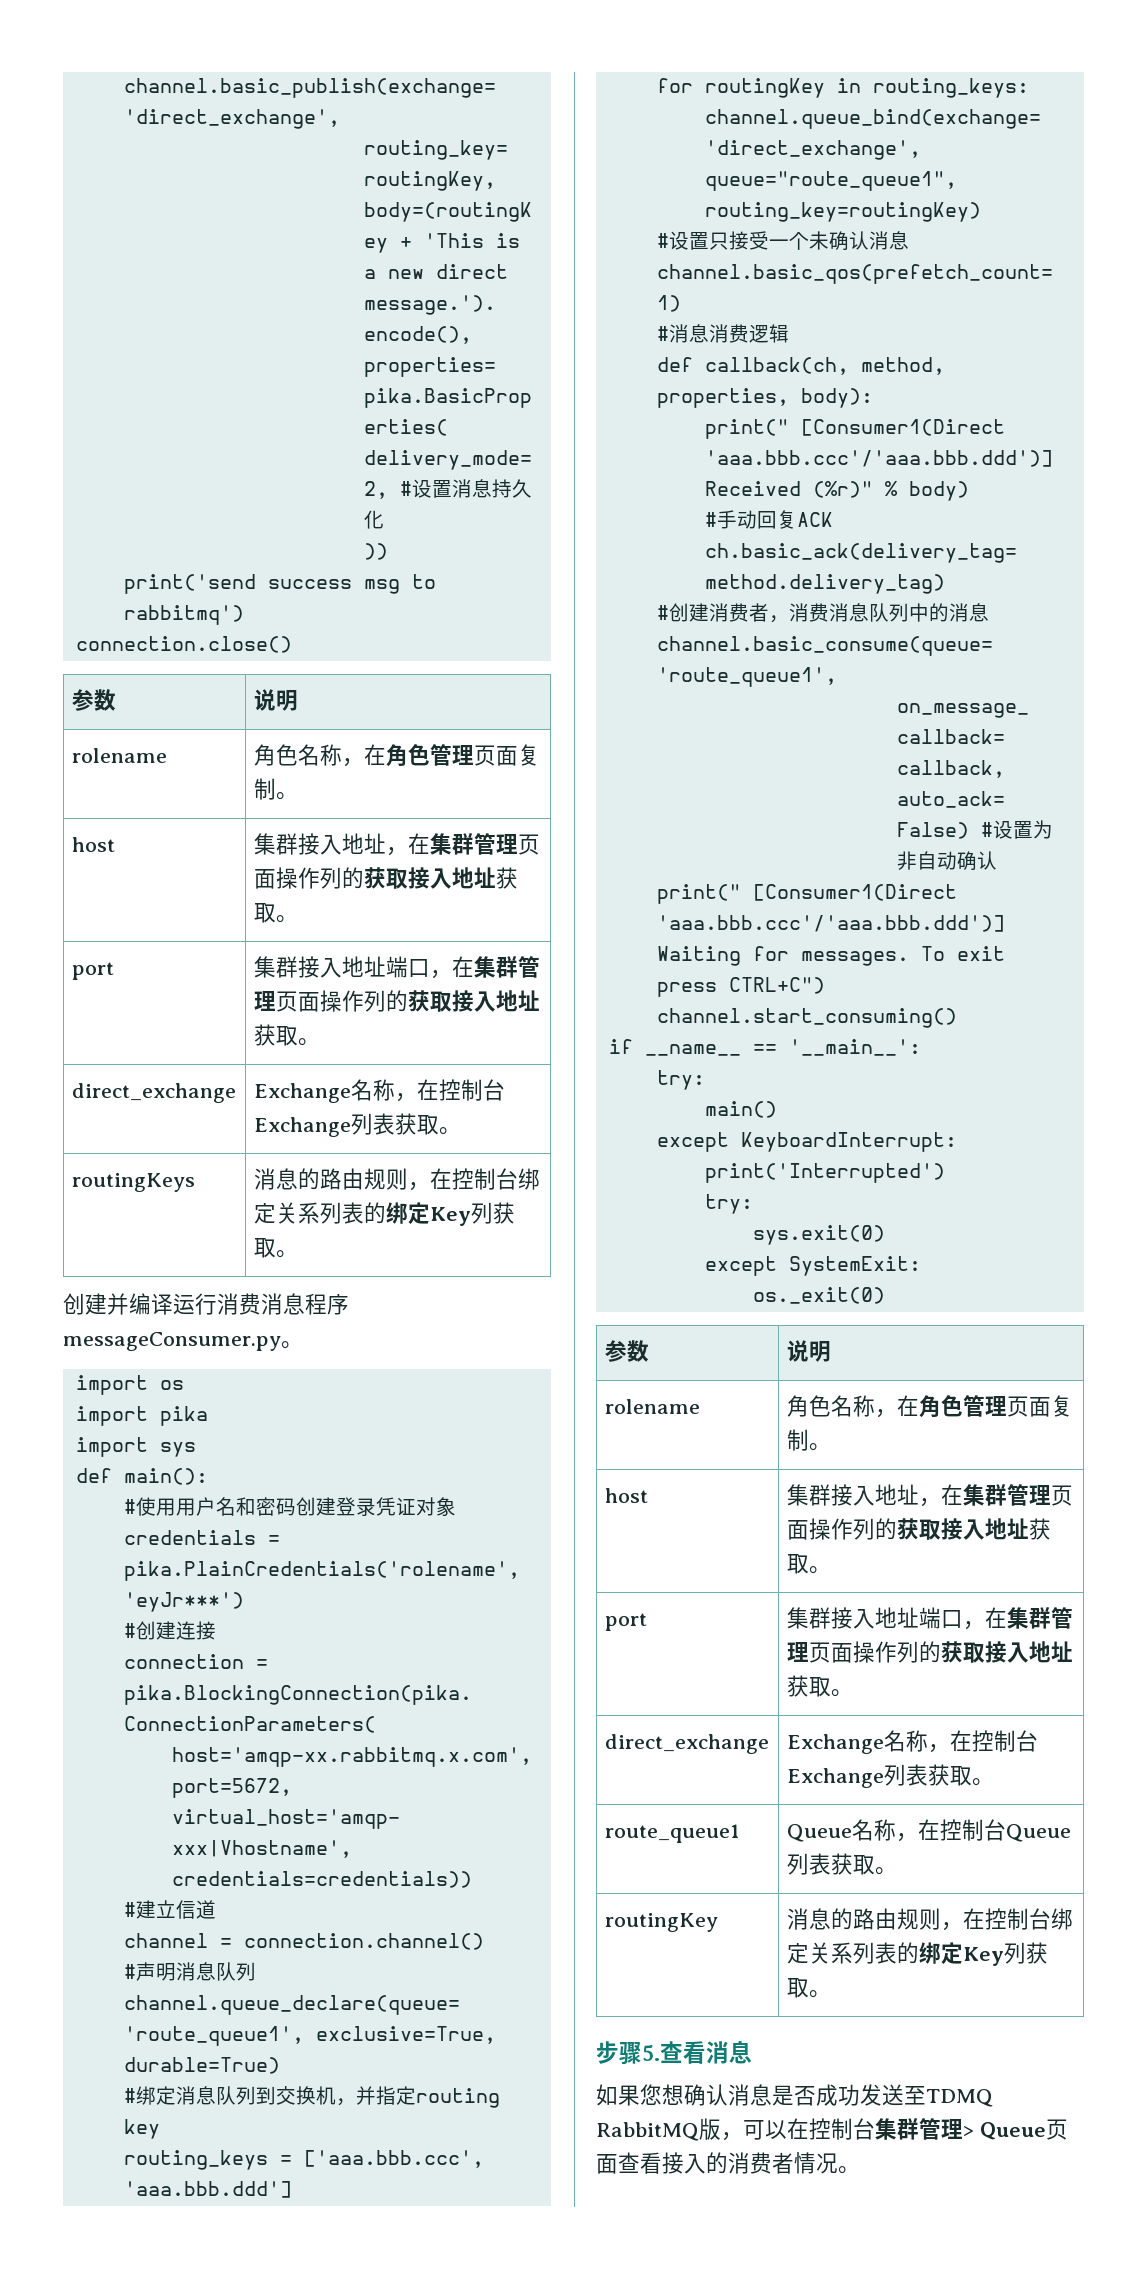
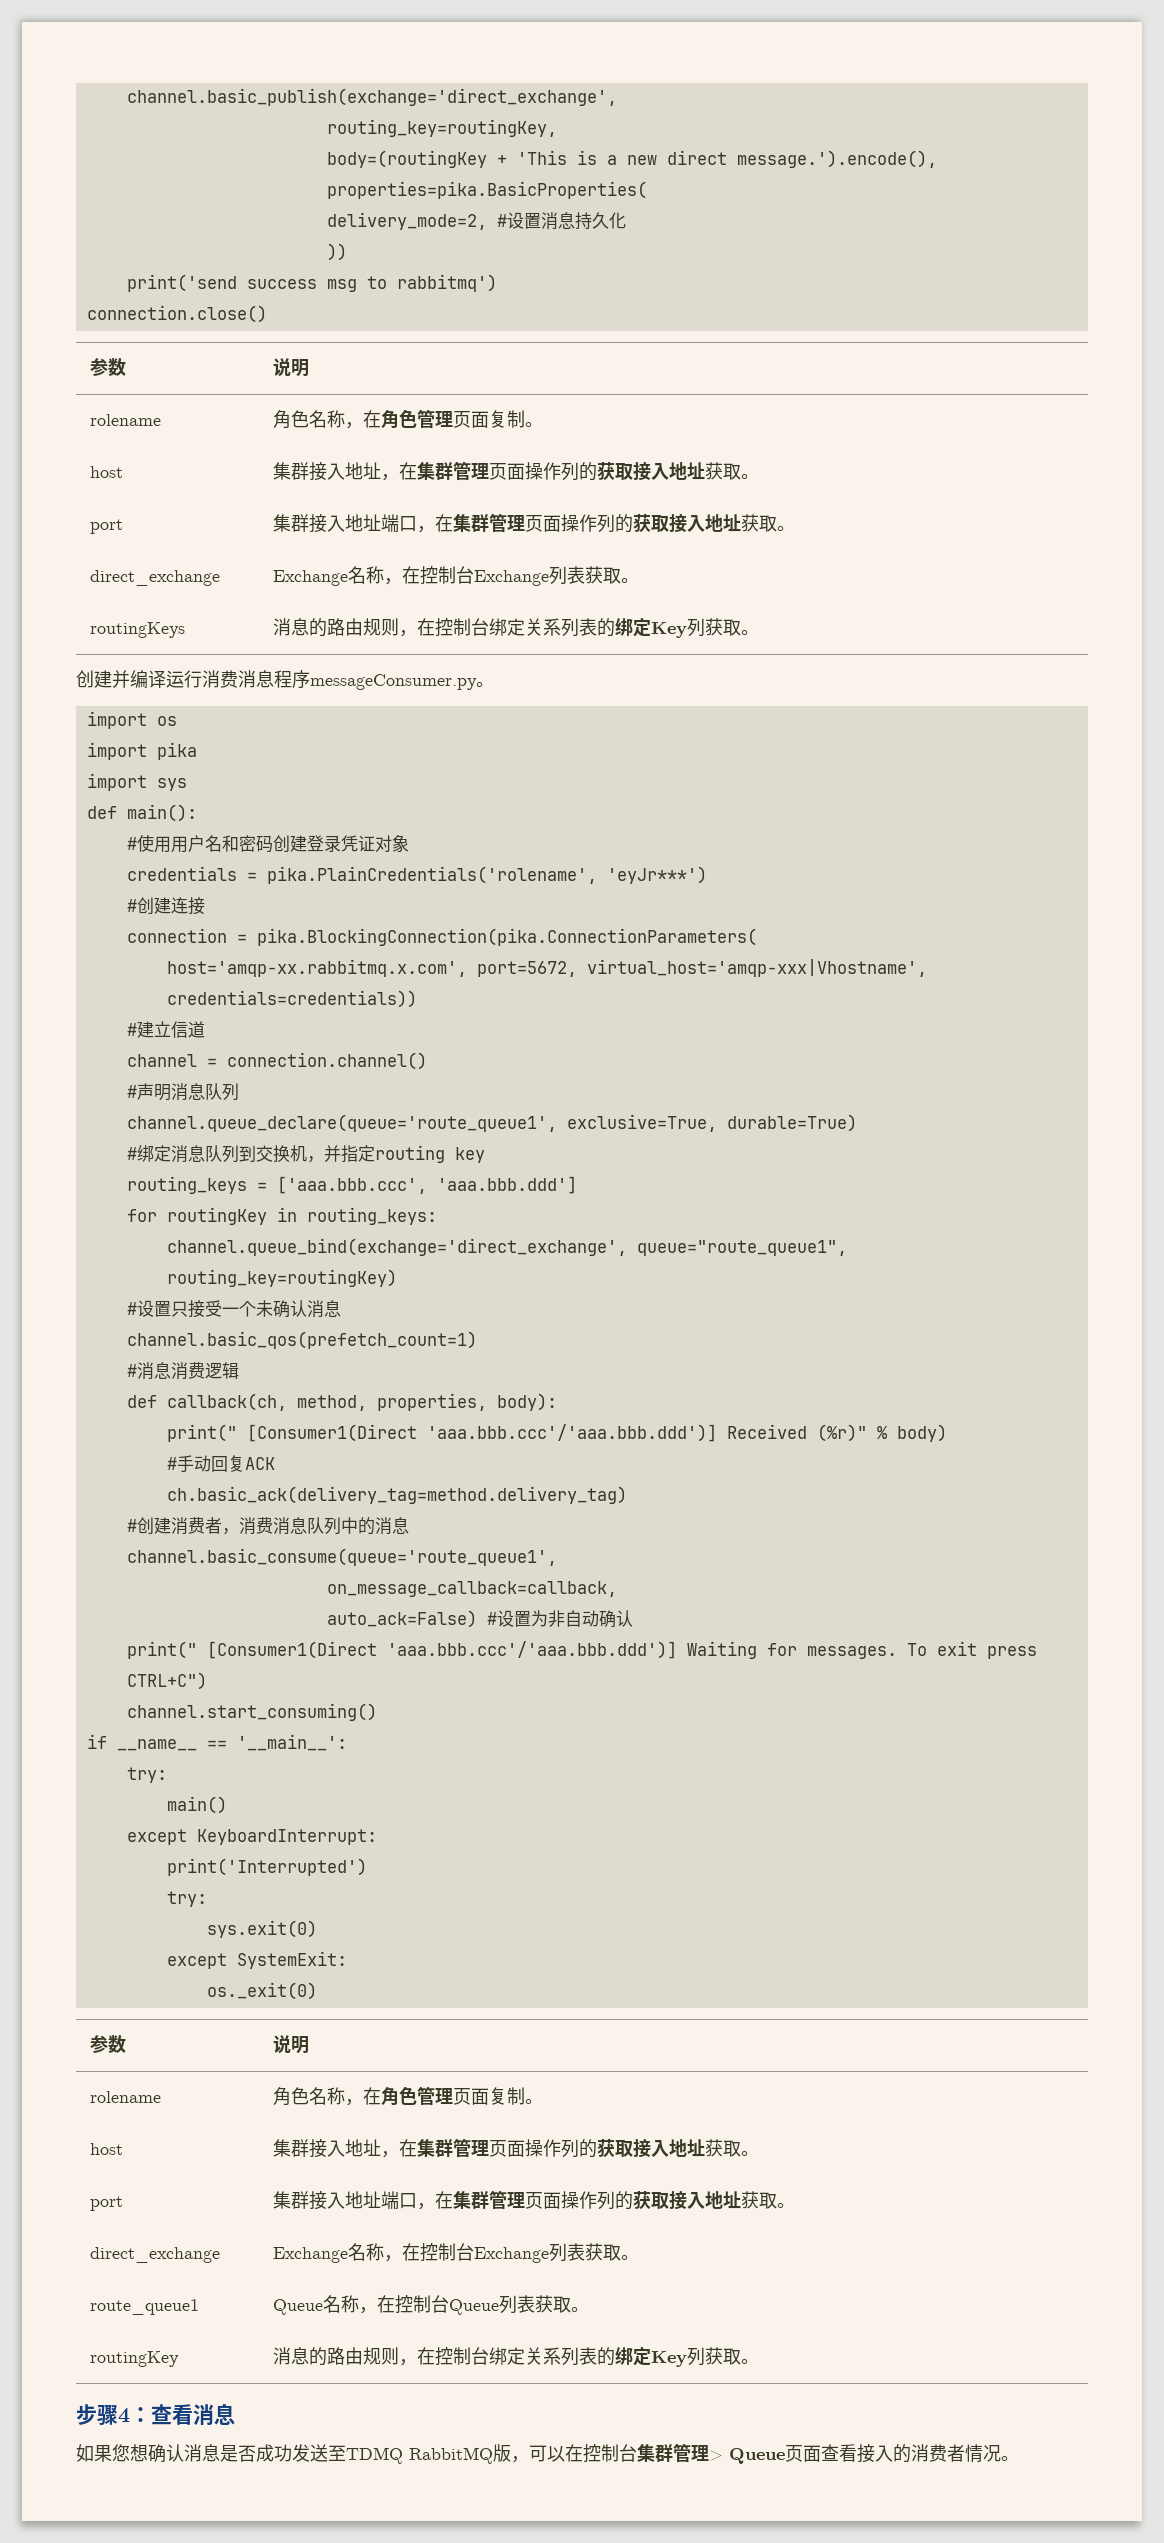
- 步骤5.查看消息
+ 步骤4：查看消息

